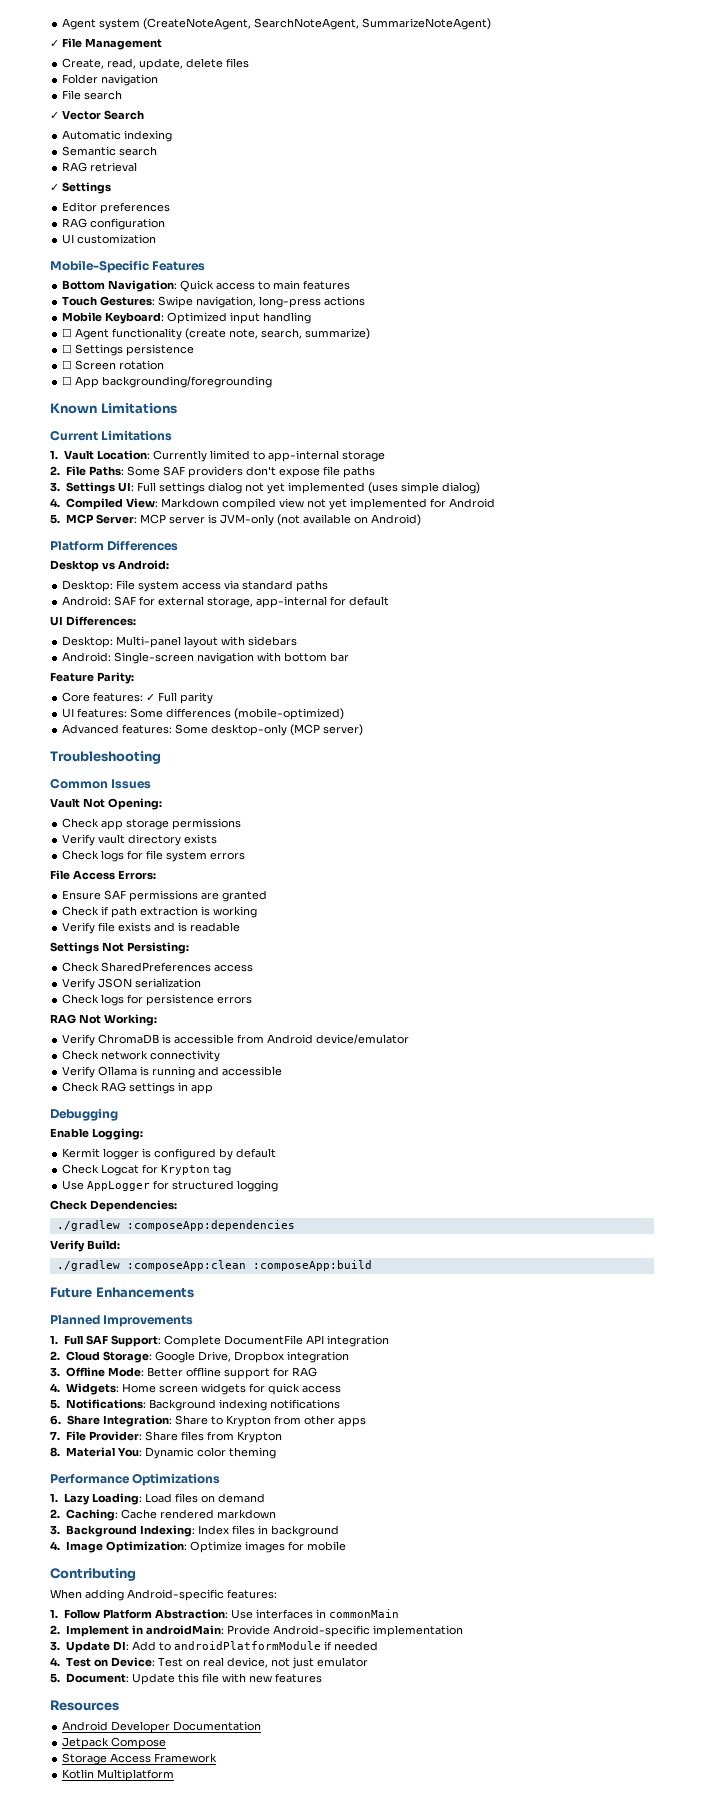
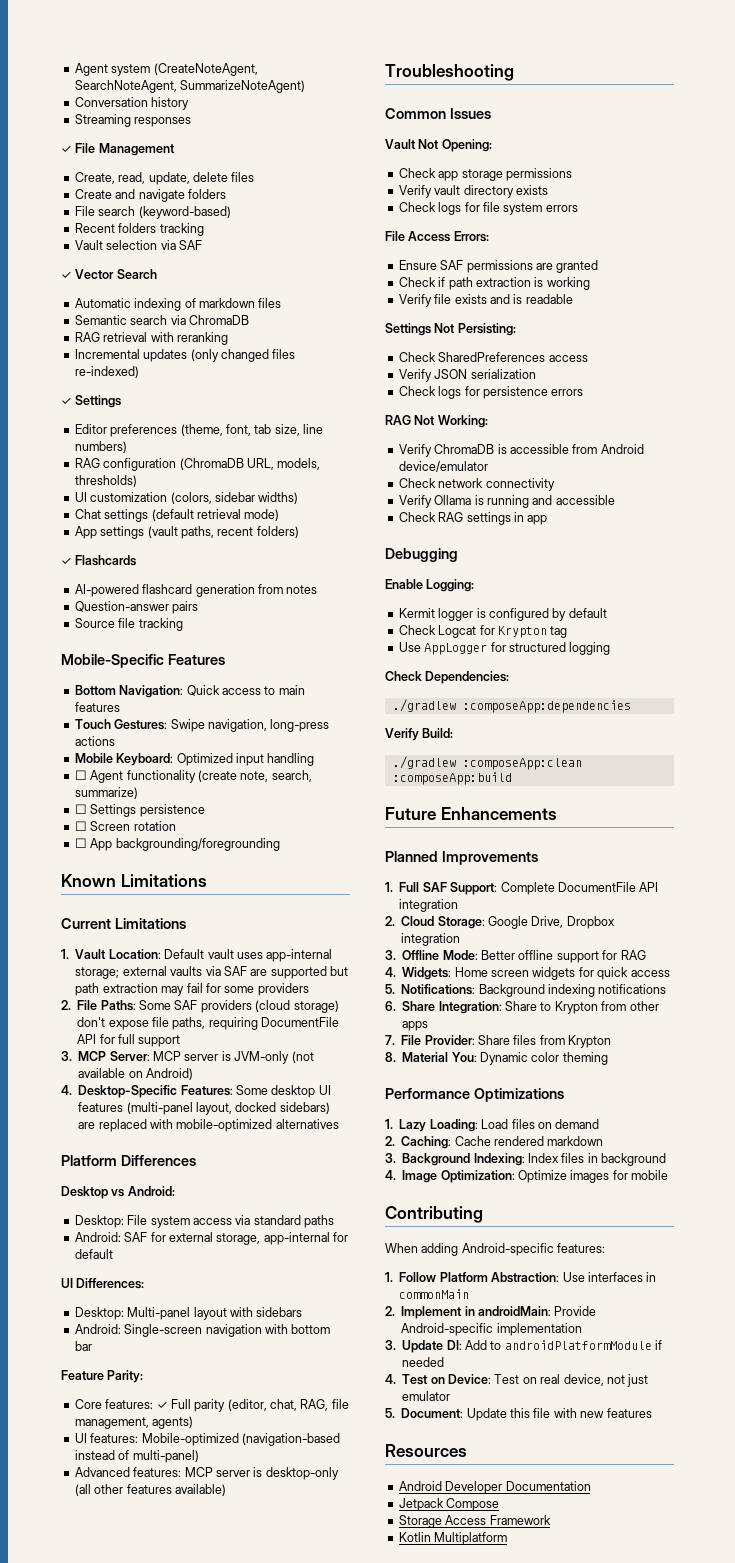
+ Conversation history
+ Streaming responses
- Folder navigation
- File search
+ Create and navigate folders
+ File search (keyword-based)
+ Recent folders tracking
+ Vault selection via SAF
- Automatic indexing
+ Automatic indexing of markdown files
- Semantic search
+ Semantic search via ChromaDB
- RAG retrieval
+ RAG retrieval with reranking
+ Incremental updates (only changed files re-indexed)
  ✓ Settings
- Editor preferences
- RAG configuration
- UI customization
+ Editor preferences (theme, font, tab size, line numbers)
+ RAG configuration (ChromaDB URL, models, thresholds)
+ UI customization (colors, sidebar widths)
+ Chat settings (default retrieval mode)
+ App settings (vault paths, recent folders)
+ ✓ Flashcards
+ AI-powered flashcard generation from notes
+ Question-answer pairs
+ Source file tracking
- 1. Vault Location: Currently limited to app-internal storage
+ 1. Vault Location: Default vault uses app-internal storage; external vaults via SAF are supported but path extraction may fail for some providers
- 2. File Paths: Some SAF providers don't expose file paths
- 3. Settings UI: Full settings dialog not yet implemented (uses simple dialog)
- 4. Compiled View: Markdown compiled view not yet implemented for Android
- 5. MCP Server: MCP server is JVM-only (not available on Android)
+ 2. File Paths: Some SAF providers (cloud storage) don't expose file paths, requiring DocumentFile API for full support
+ 3. MCP Server: MCP server is JVM-only (not available on Android)
+ 4. Desktop-Specific Features: Some desktop UI features (multi-panel layout, docked sidebars) are replaced with mobile-optimized alternatives
- Core features: ✓ Full parity
- UI features: Some differences (mobile-optimized)
- Advanced features: Some desktop-only (MCP server)
+ Core features: ✓ Full parity (editor, chat, RAG, file management, agents)
+ UI features: Mobile-optimized (navigation-based instead of multi-panel)
+ Advanced features: MCP server is desktop-only (all other features available)

